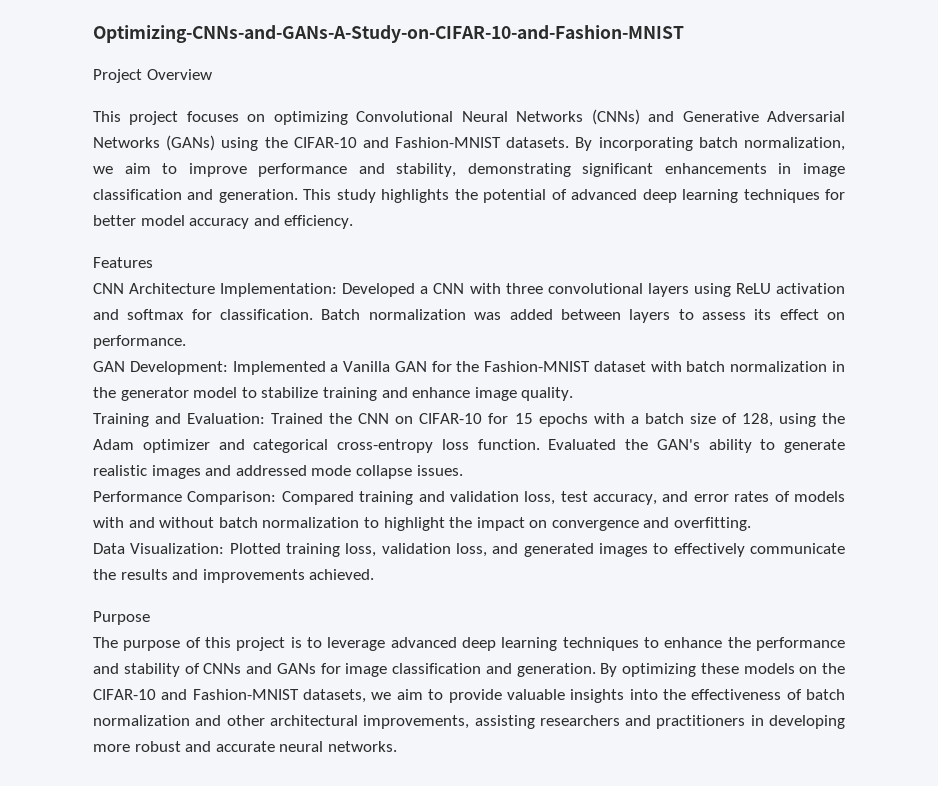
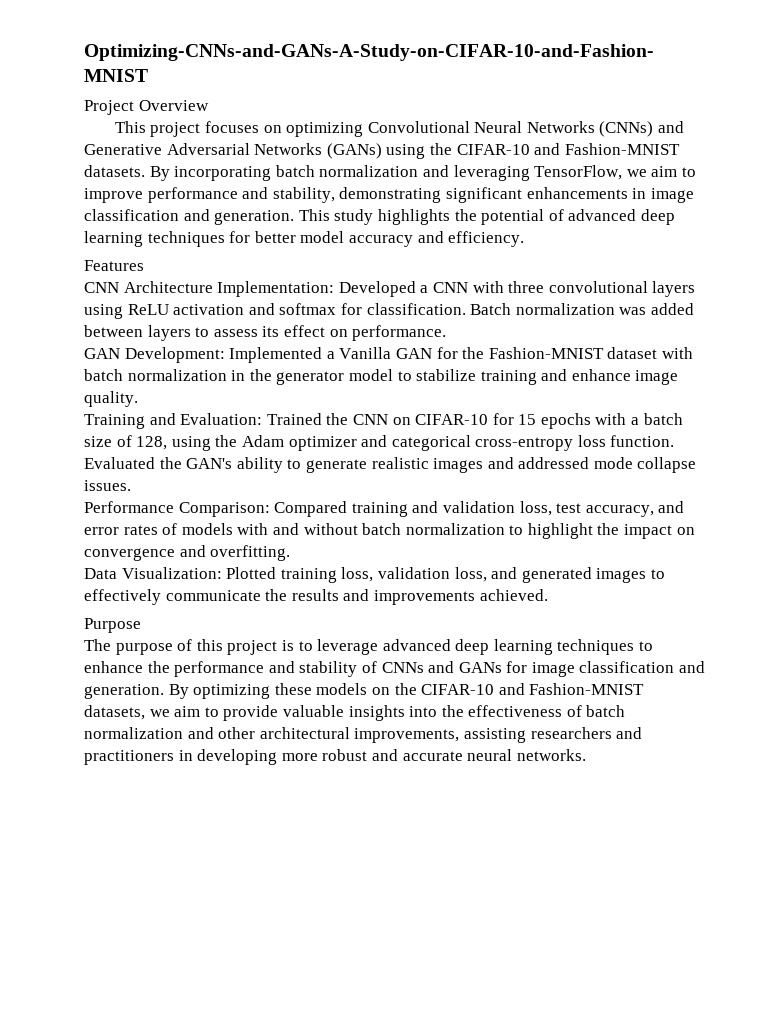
- By incorporating batch normalization, we aim to improve performance and stability, demonstrating significant enhancements in image classification and generation.
+ By incorporating batch normalization and leveraging TensorFlow, we aim to improve performance and stability, demonstrating significant enhancements in image classification and generation.

